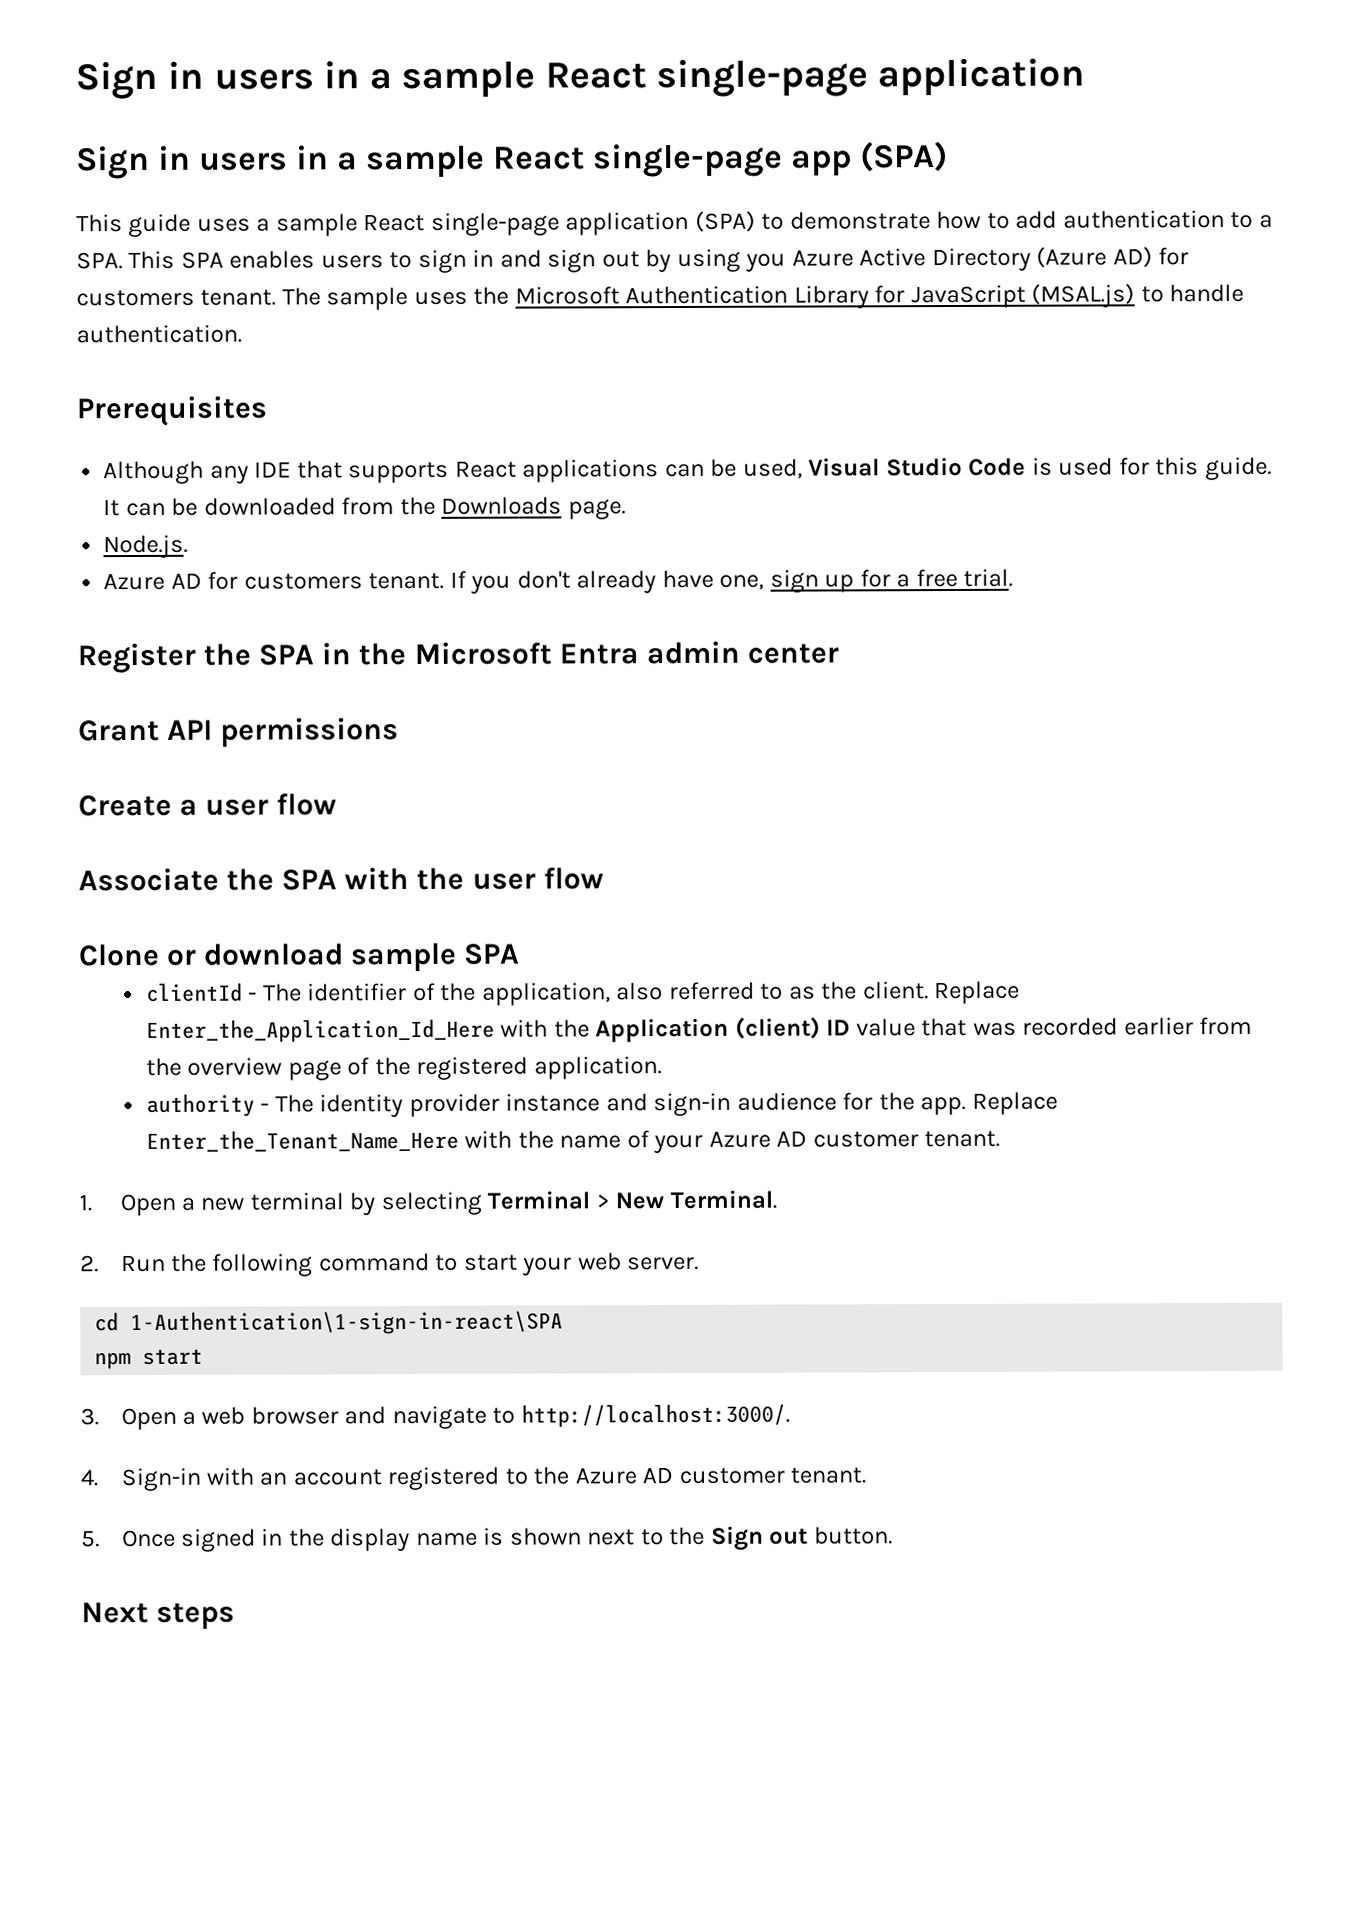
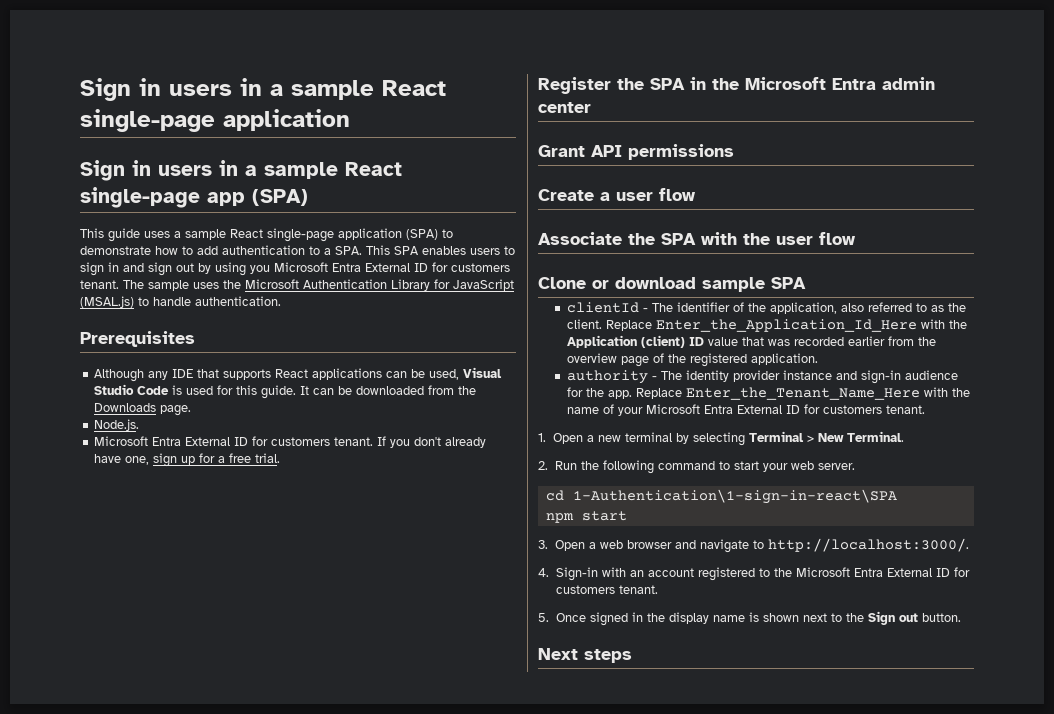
- This guide uses a sample React single-page application (SPA) to demonstrate how to add authentication to a SPA. This SPA enables users to sign in and sign out by using you Azure Active Directory (Azure AD) for customers tenant.
+ This guide uses a sample React single-page application (SPA) to demonstrate how to add authentication to a SPA. This SPA enables users to sign in and sign out by using you Microsoft Entra External ID for customers tenant.
  Node.js.
- Azure AD for customers tenant.
+ Microsoft Entra External ID for customers tenant.
- Replace Enter_the_Tenant_Name_Here with the name of your Azure AD customer tenant.
+ Replace Enter_the_Tenant_Name_Here with the name of your Microsoft Entra External ID for customers tenant.
- 4. Sign-in with an account registered to the Azure AD customer tenant.
+ 4. Sign-in with an account registered to the Microsoft Entra External ID for customers tenant.

